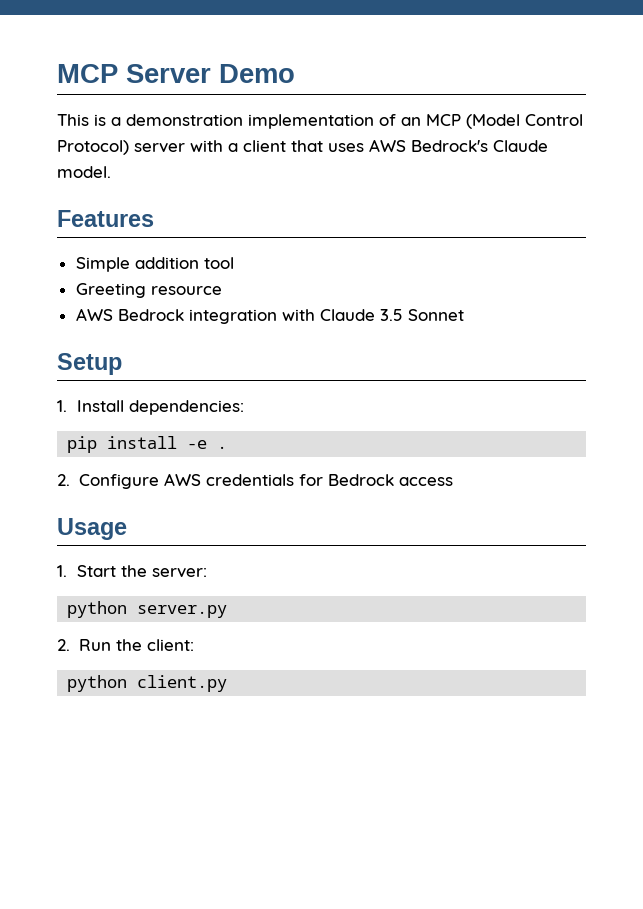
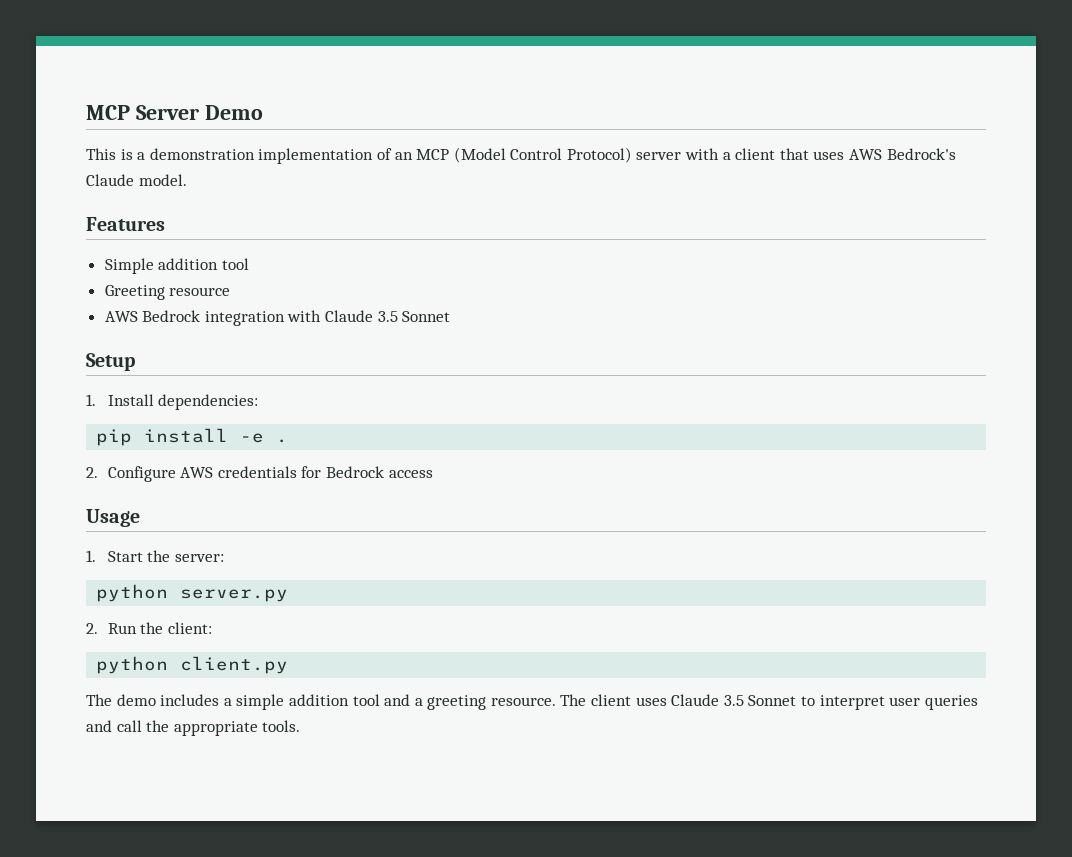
+ The demo includes a simple addition tool and a greeting resource. The client uses Claude 3.5 Sonnet to interpret user queries and call the appropriate tools.

